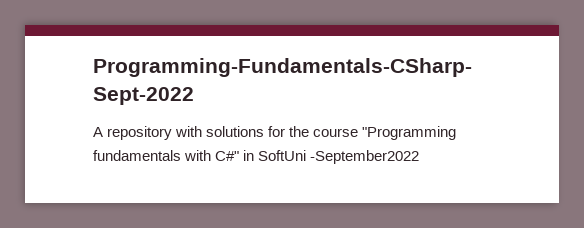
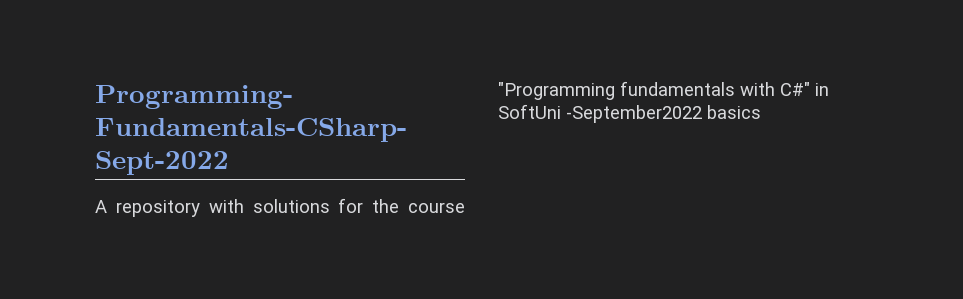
- A repository with solutions for the course "Programming fundamentals with C#" in SoftUni -September2022
+ A repository with solutions for the course "Programming fundamentals with C#" in SoftUni -September2022 basics

